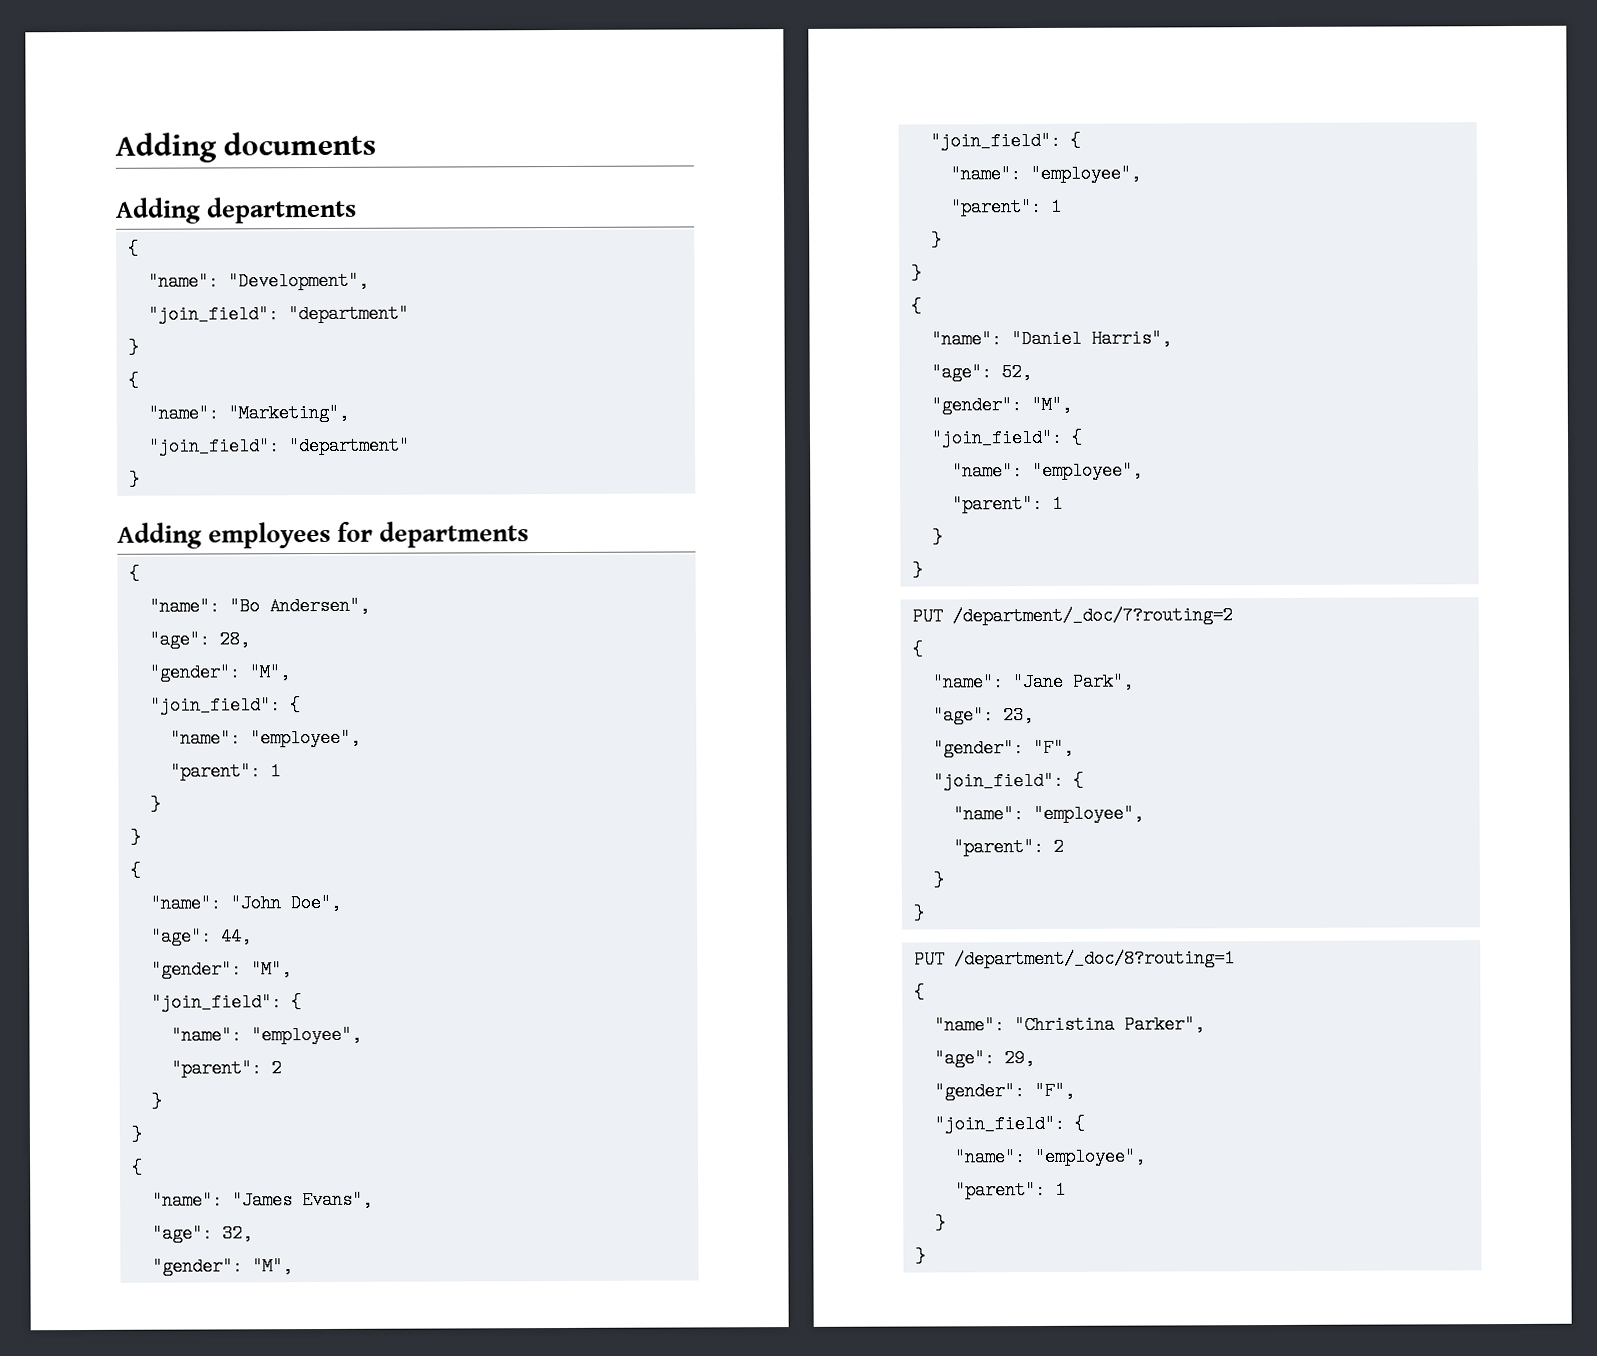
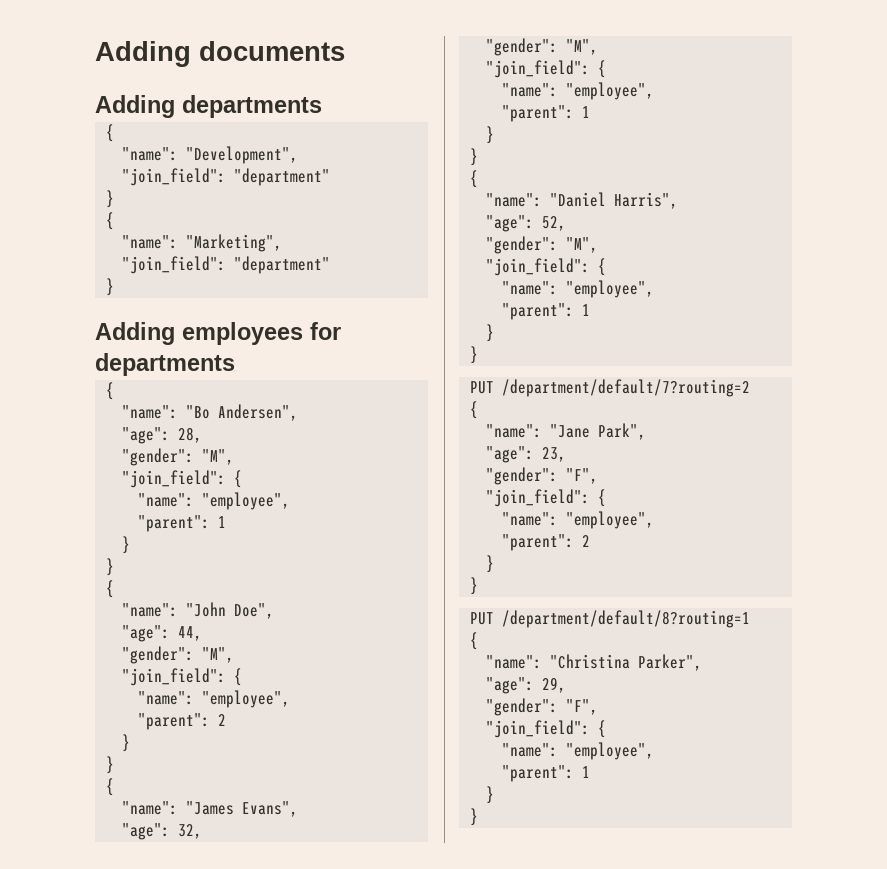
- PUT /department/_doc/7?routing=2
+ PUT /department/default/7?routing=2
- PUT /department/_doc/8?routing=1
+ PUT /department/default/8?routing=1

